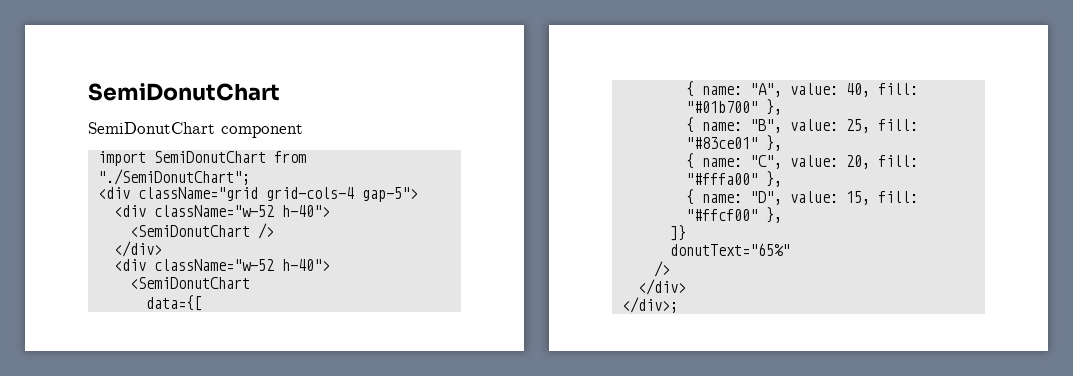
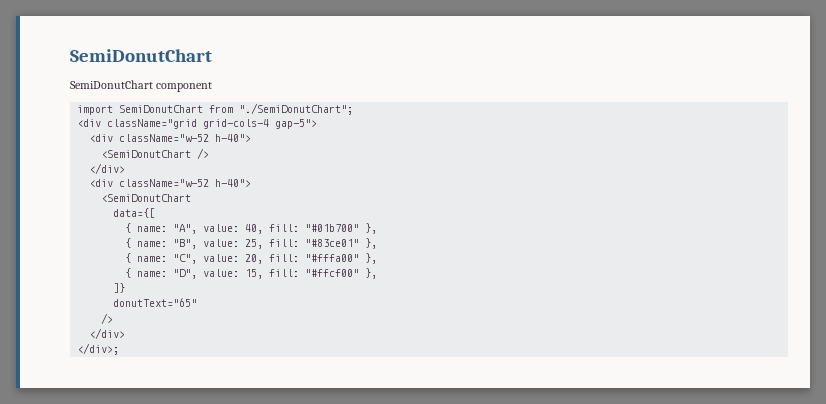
- donutText="65%"
+ donutText="65"

